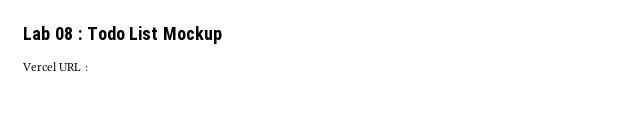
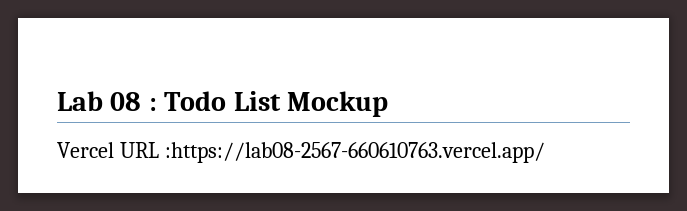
- Vercel URL :
+ Vercel URL :https://lab08-2567-660610763.vercel.app/

